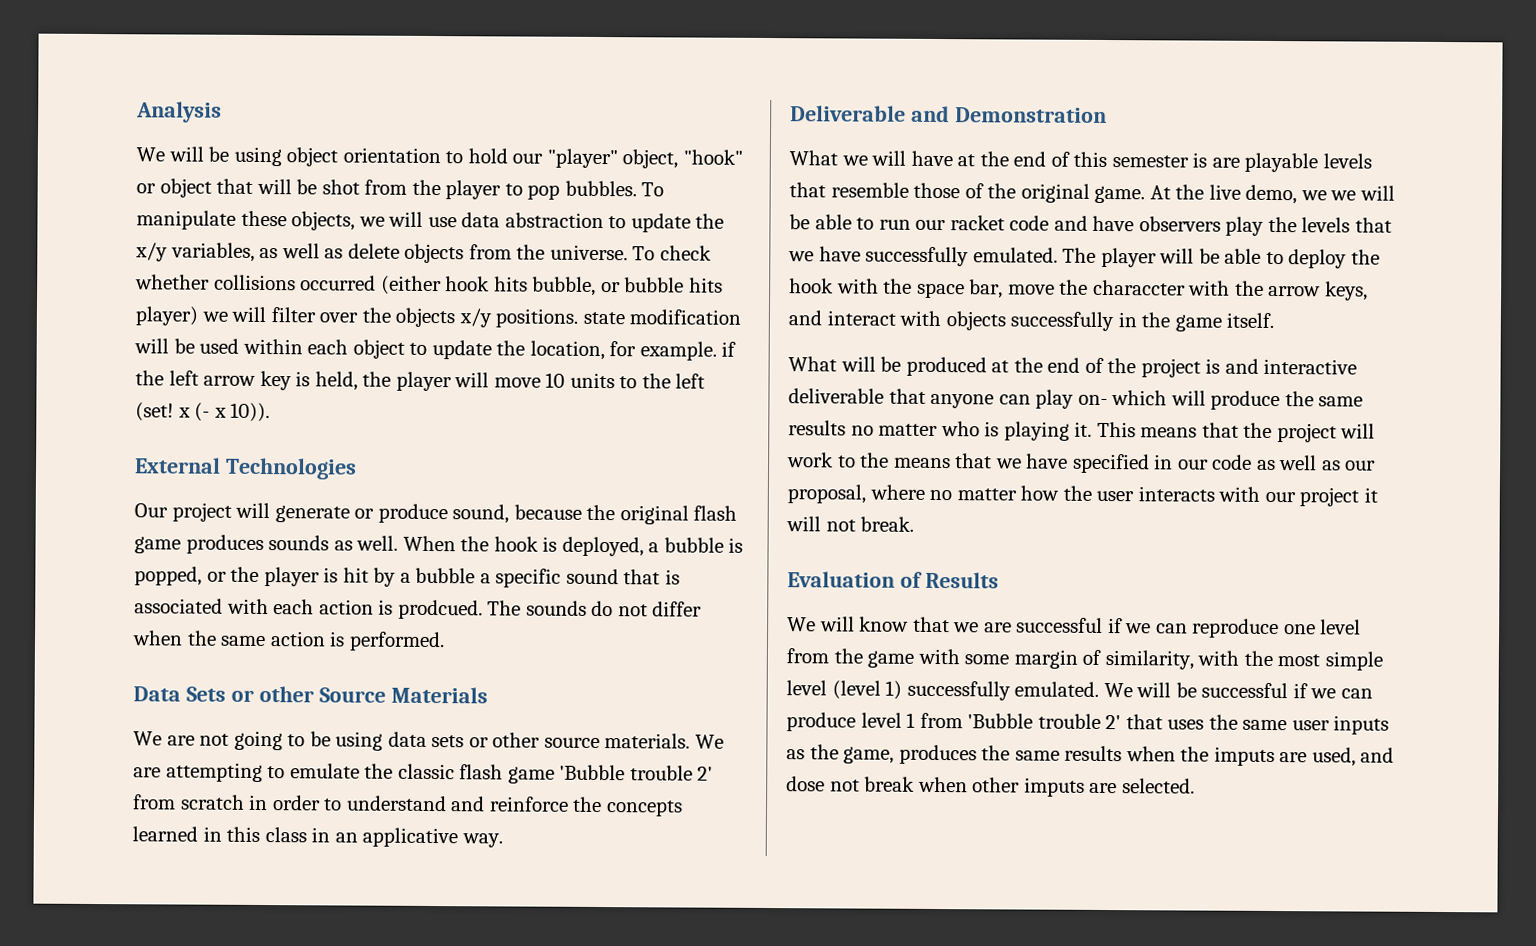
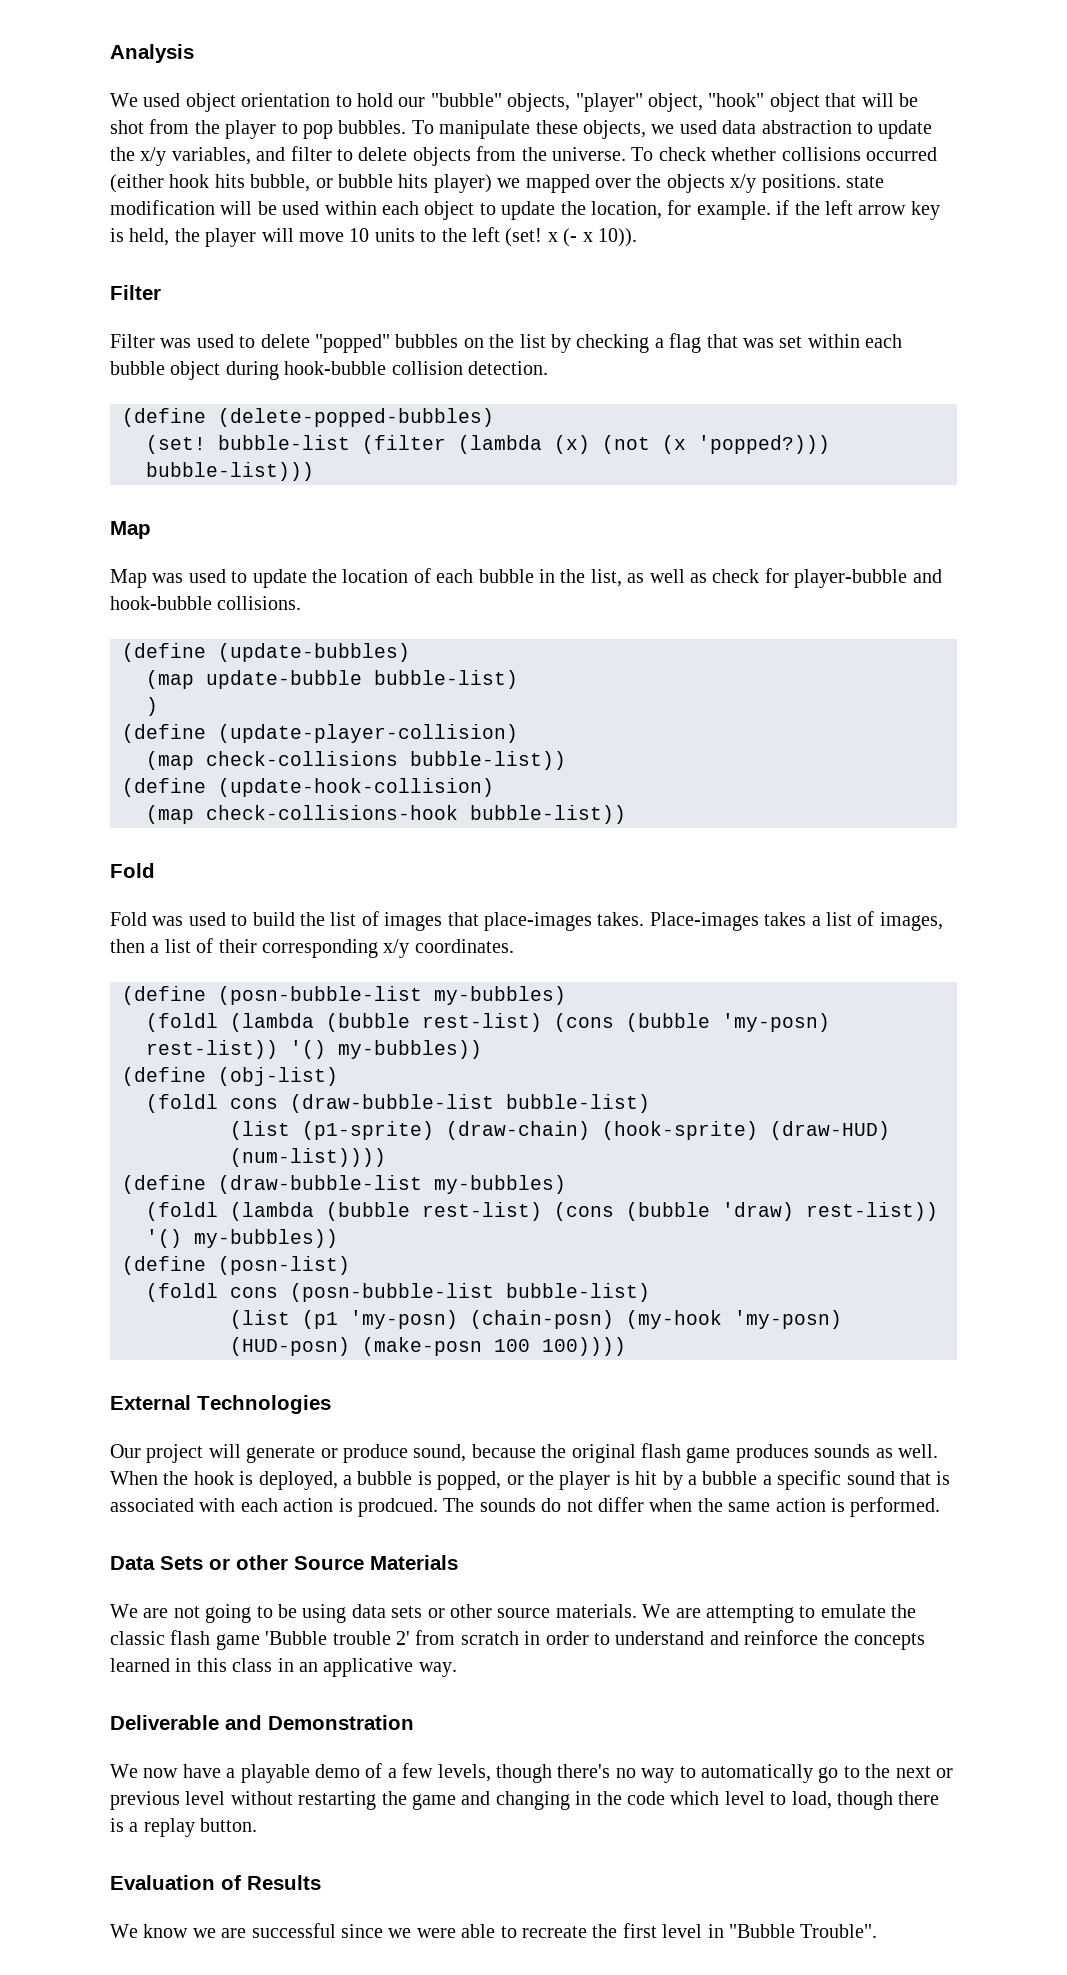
- We will be using object orientation to hold our "player" object, "hook" or object that will be shot from the player to pop bubbles.
+ We used object orientation to hold our "bubble" objects, "player" object, "hook" object that will be shot from the player to pop bubbles.
- To manipulate these objects, we will use data abstraction to update the x/y variables, as well as delete objects from the universe.
+ To manipulate these objects, we used data abstraction to update the x/y variables, and filter to delete objects from the universe.
- To check whether collisions occurred (either hook hits bubble, or bubble hits player) we will filter over the objects x/y positions. state modification will be used within each object to update the location, for example. if the left arrow key is held, the player will move 10 units to the left (set! x (- x 10)).
+ To check whether collisions occurred (either hook hits bubble, or bubble hits player) we mapped over the objects x/y positions. state modification will be used within each object to update the location, for example. if the left arrow key is held, the player will move 10 units to the left (set! x (- x 10)).
+ Filter
+ Filter was used to delete "popped" bubbles on the list by checking a flag that was set within each bubble object during hook-bubble collision detection.
+ (define (delete-popped-bubbles)
+ (set! bubble-list (filter (lambda (x) (not (x 'popped?))) bubble-list)))
+ Map
+ Map was used to update the location of each bubble in the list, as well as check for player-bubble and hook-bubble collisions.
+ (define (update-bubbles)
+ (map update-bubble bubble-list)
+ )
+ (define (update-player-collision)
+ (map check-collisions bubble-list))
+ (define (update-hook-collision)
+ (map check-collisions-hook bubble-list))
+ Fold
+ Fold was used to build the list of images that place-images takes. Place-images takes a list of images, then a list of their corresponding x/y coordinates.
+ (define (posn-bubble-list my-bubbles)
+ (foldl (lambda (bubble rest-list) (cons (bubble 'my-posn) rest-list)) '() my-bubbles))
+ (define (obj-list)
+ (foldl cons (draw-bubble-list bubble-list)
+ (list (p1-sprite) (draw-chain) (hook-sprite) (draw-HUD) (num-list))))
+ (define (draw-bubble-list my-bubbles)
+ (foldl (lambda (bubble rest-list) (cons (bubble 'draw) rest-list)) '() my-bubbles))
+ (define (posn-list)
+ (foldl cons (posn-bubble-list bubble-list)
+ (list (p1 'my-posn) (chain-posn) (my-hook 'my-posn) (HUD-posn) (make-posn 100 100))))
- What we will have at the end of this semester is are playable levels that resemble those of the original game. At the live demo, we we will be able to run our racket code and have observers play the levels that we have successfully emulated. The player will be able to deploy the hook with the space bar, move the characcter with the arrow keys, and interact with objects successfully in the game itself.
- What will be produced at the end of the project is and interactive deliverable that anyone can play on- which will produce the same results no matter who is playing it. This means that the project will work to the means that we have specified in our code as well as our proposal, where no matter how the user interacts with our project it will not break.
+ We now have a playable demo of a few levels, though there's no way to automatically go to the next or previous level without restarting the game and changing in the code which level to load, though there is a replay button.
  Evaluation of Results
- We will know that we are successful if we can reproduce one level from the game with some margin of similarity, with the most simple level (level 1) successfully emulated. We will be successful if we can produce level 1 from 'Bubble trouble 2' that uses the same user inputs as the game, produces the same results when the imputs are used, and dose not break when other imputs are selected.
+ We know we are successful since we were able to recreate the first level in "Bubble Trouble".

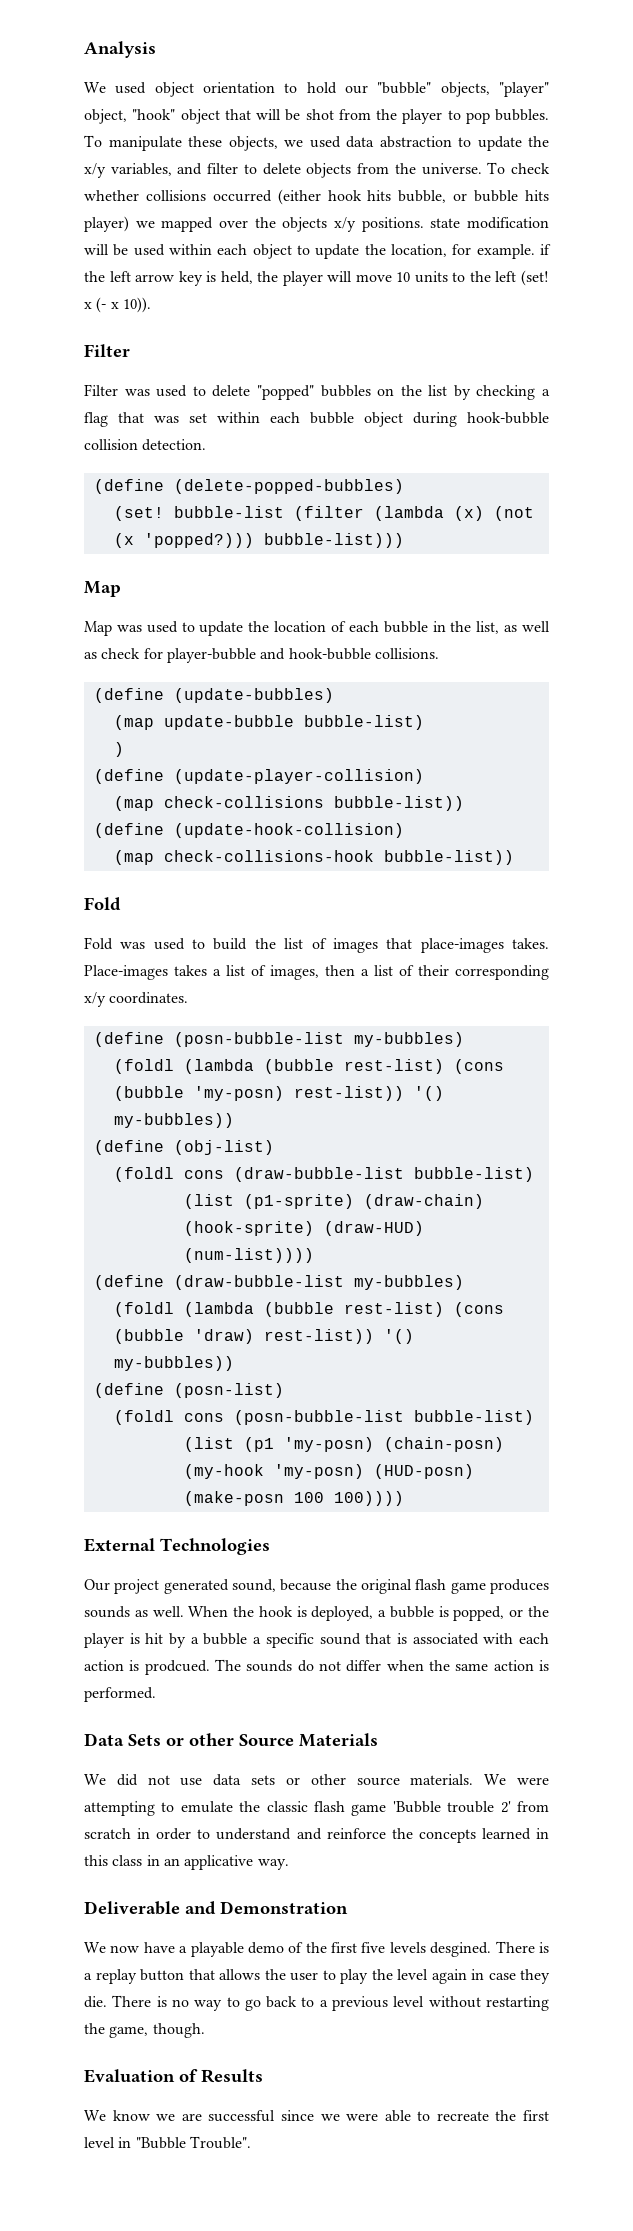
- Our project will generate or produce sound, because the original flash game produces sounds as well.
+ Our project generated sound, because the original flash game produces sounds as well.
- We are not going to be using data sets or other source materials.
+ We did not use data sets or other source materials.
- We are attempting to emulate the classic flash game 'Bubble trouble 2' from scratch in order to understand and reinforce the concepts learned in this class in an applicative way.
+ We were attempting to emulate the classic flash game 'Bubble trouble 2' from scratch in order to understand and reinforce the concepts learned in this class in an applicative way.
- We now have a playable demo of a few levels, though there's no way to automatically go to the next or previous level without restarting the game and changing in the code which level to load, though there is a replay button.
+ We now have a playable demo of the first five levels desgined. There is a replay button that allows the user to play the level again in case they die. There is no way to go back to a previous level without restarting the game, though.

